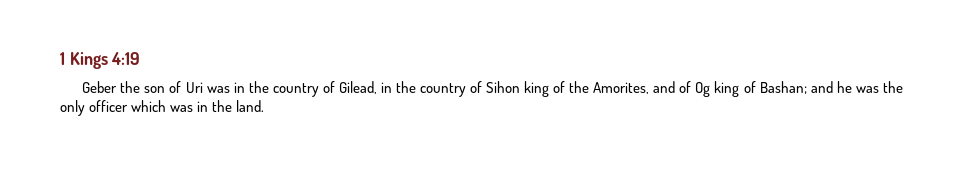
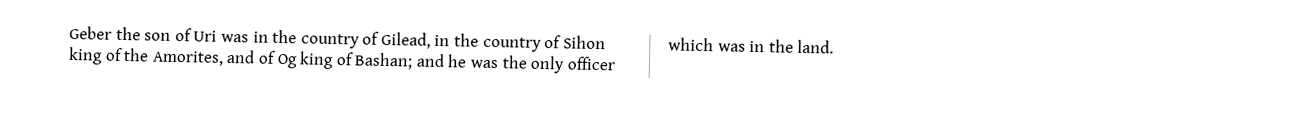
- 1 Kings 4:19

